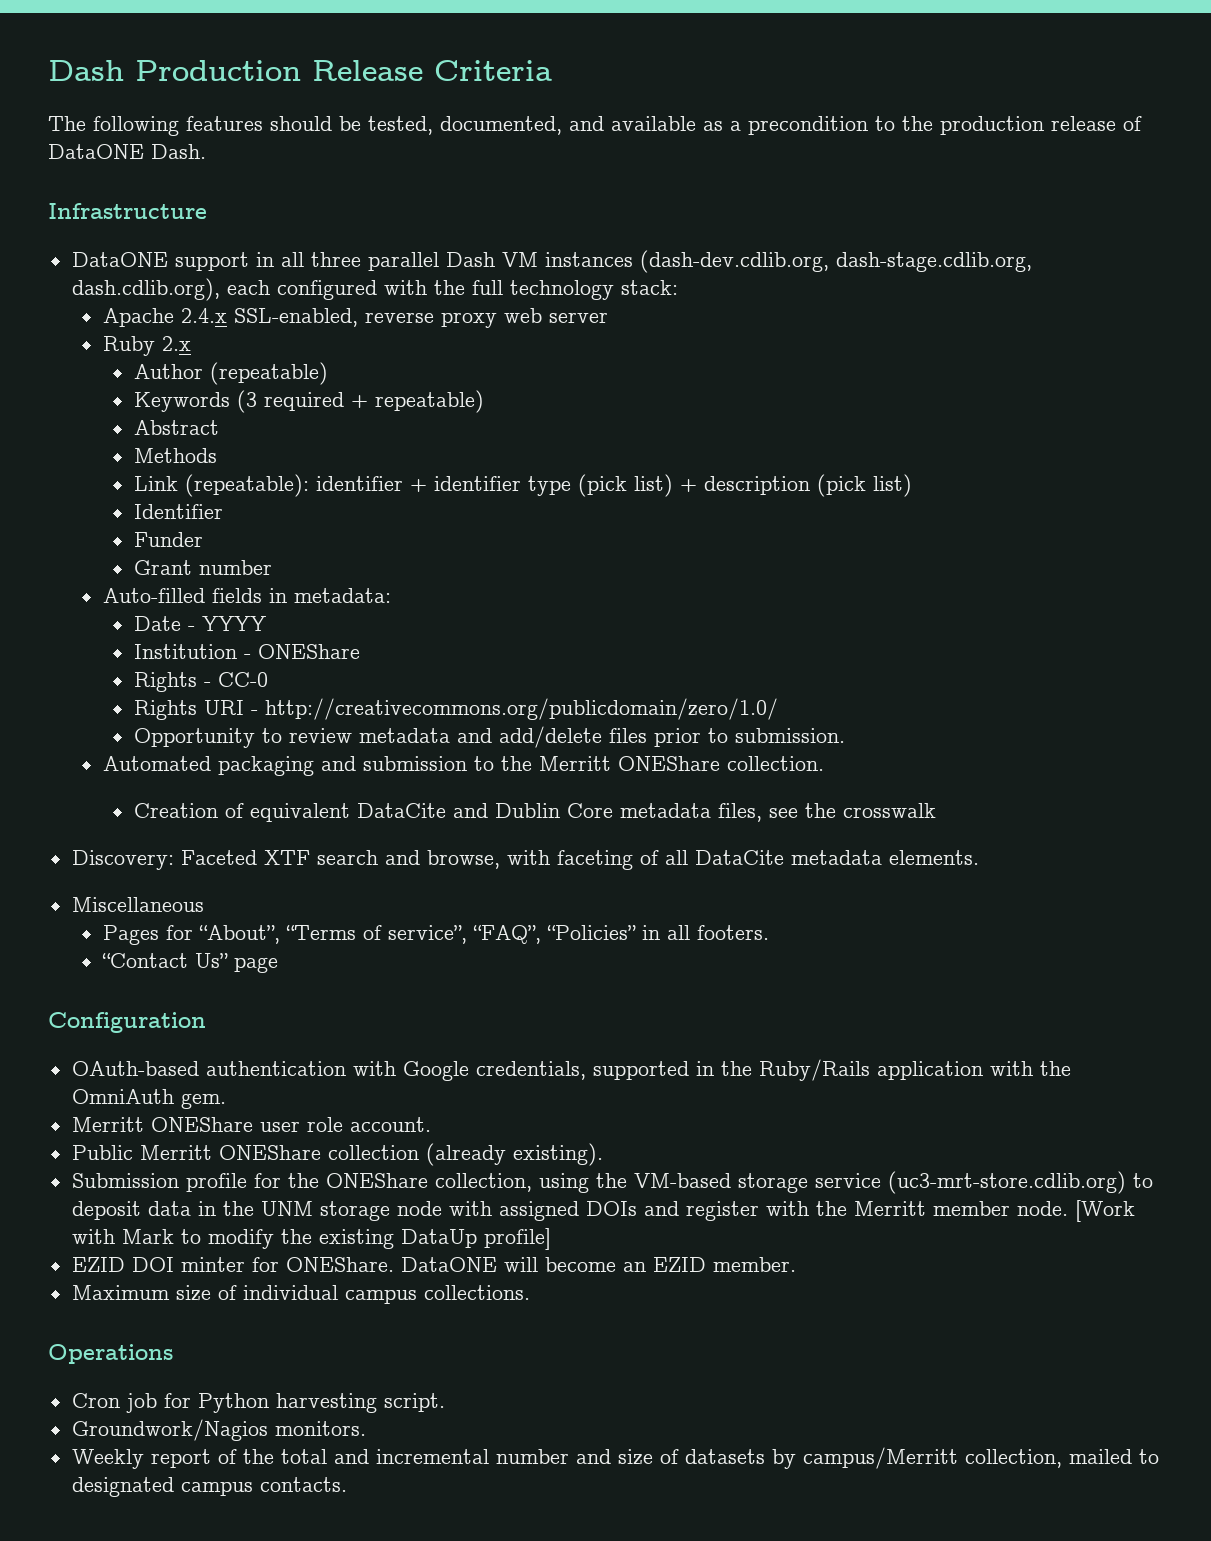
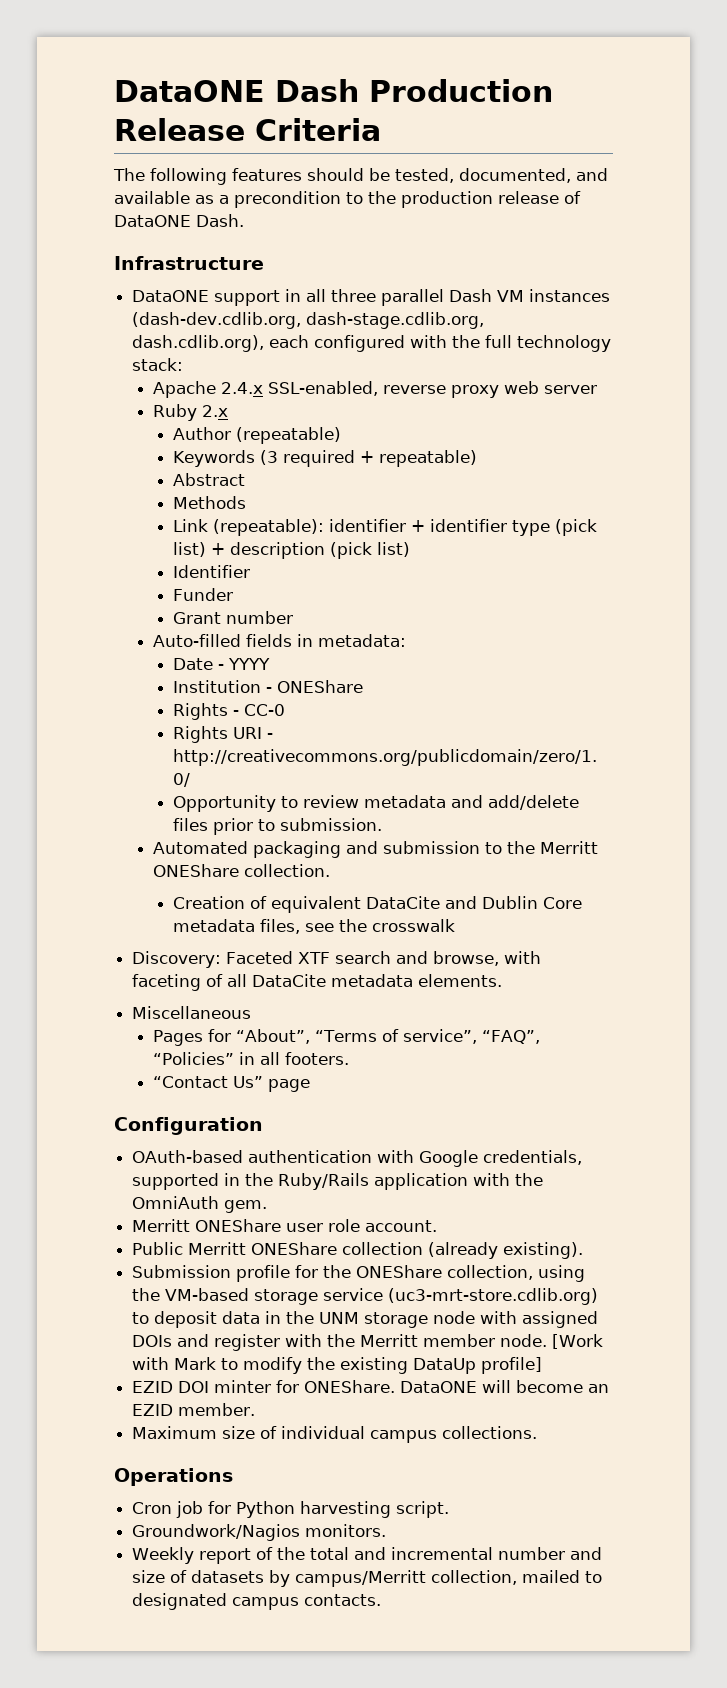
- Dash Production Release Criteria
+ DataONE Dash Production Release Criteria

